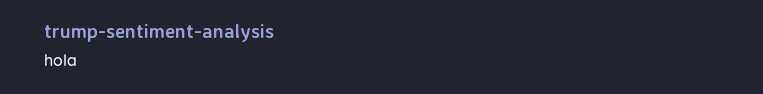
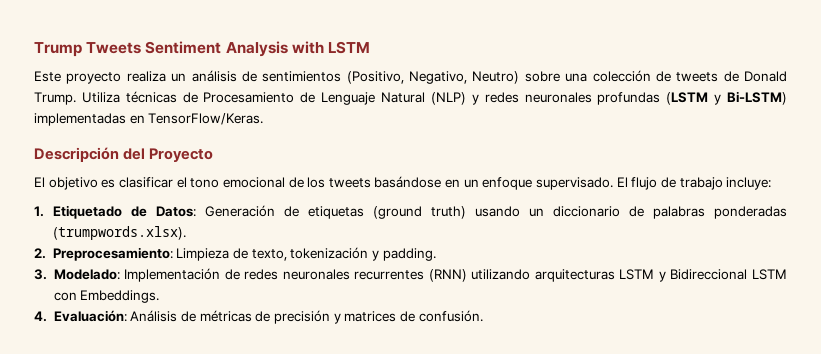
- trump-sentiment-analysis
- hola
+ Trump Tweets Sentiment Analysis with LSTM
+ Este proyecto realiza un análisis de sentimientos (Positivo, Negativo, Neutro) sobre una colección de tweets de Donald Trump. Utiliza técnicas de Procesamiento de Lenguaje Natural (NLP) y redes neuronales profundas (LSTM y Bi-LSTM) implementadas en TensorFlow/Keras.
+ Descripción del Proyecto
+ El objetivo es clasificar el tono emocional de los tweets basándose en un enfoque supervisado. El flujo de trabajo incluye:
+ 1. Etiquetado de Datos: Generación de etiquetas (ground truth) usando un diccionario de palabras ponderadas (trumpwords.xlsx).
+ 2. Preprocesamiento: Limpieza de texto, tokenización y padding.
+ 3. Modelado: Implementación de redes neuronales recurrentes (RNN) utilizando arquitecturas LSTM y Bidireccional LSTM con Embeddings.
+ 4. Evaluación: Análisis de métricas de precisión y matrices de confusión.

